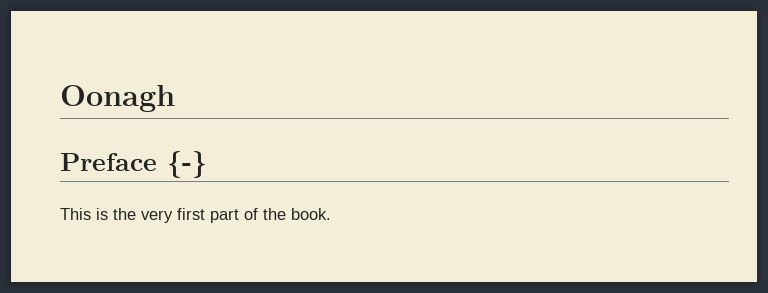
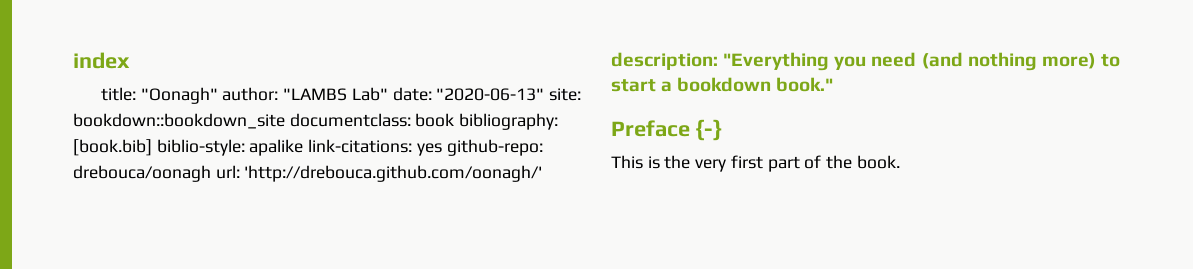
- Oonagh
+ index
+ title: "Oonagh" author: "LAMBS Lab" date: "2020-06-13" site: bookdown::bookdown_site documentclass: book bibliography: [book.bib] biblio-style: apalike link-citations: yes github-repo: drebouca/oonagh url: 'http://drebouca.github.com/oonagh/'
+ description: "Everything you need (and nothing more) to start a bookdown book."

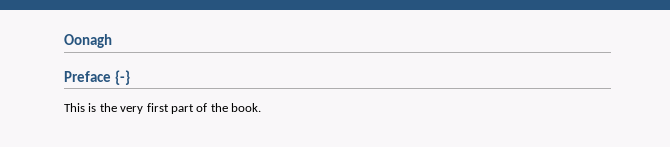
- index
- title: "Oonagh" author: "LAMBS Lab" date: "2020-06-13" site: bookdown::bookdown_site documentclass: book bibliography: [book.bib] biblio-style: apalike link-citations: yes github-repo: drebouca/oonagh url: 'http://drebouca.github.com/oonagh/'
- description: "Everything you need (and nothing more) to start a bookdown book."
+ Oonagh

